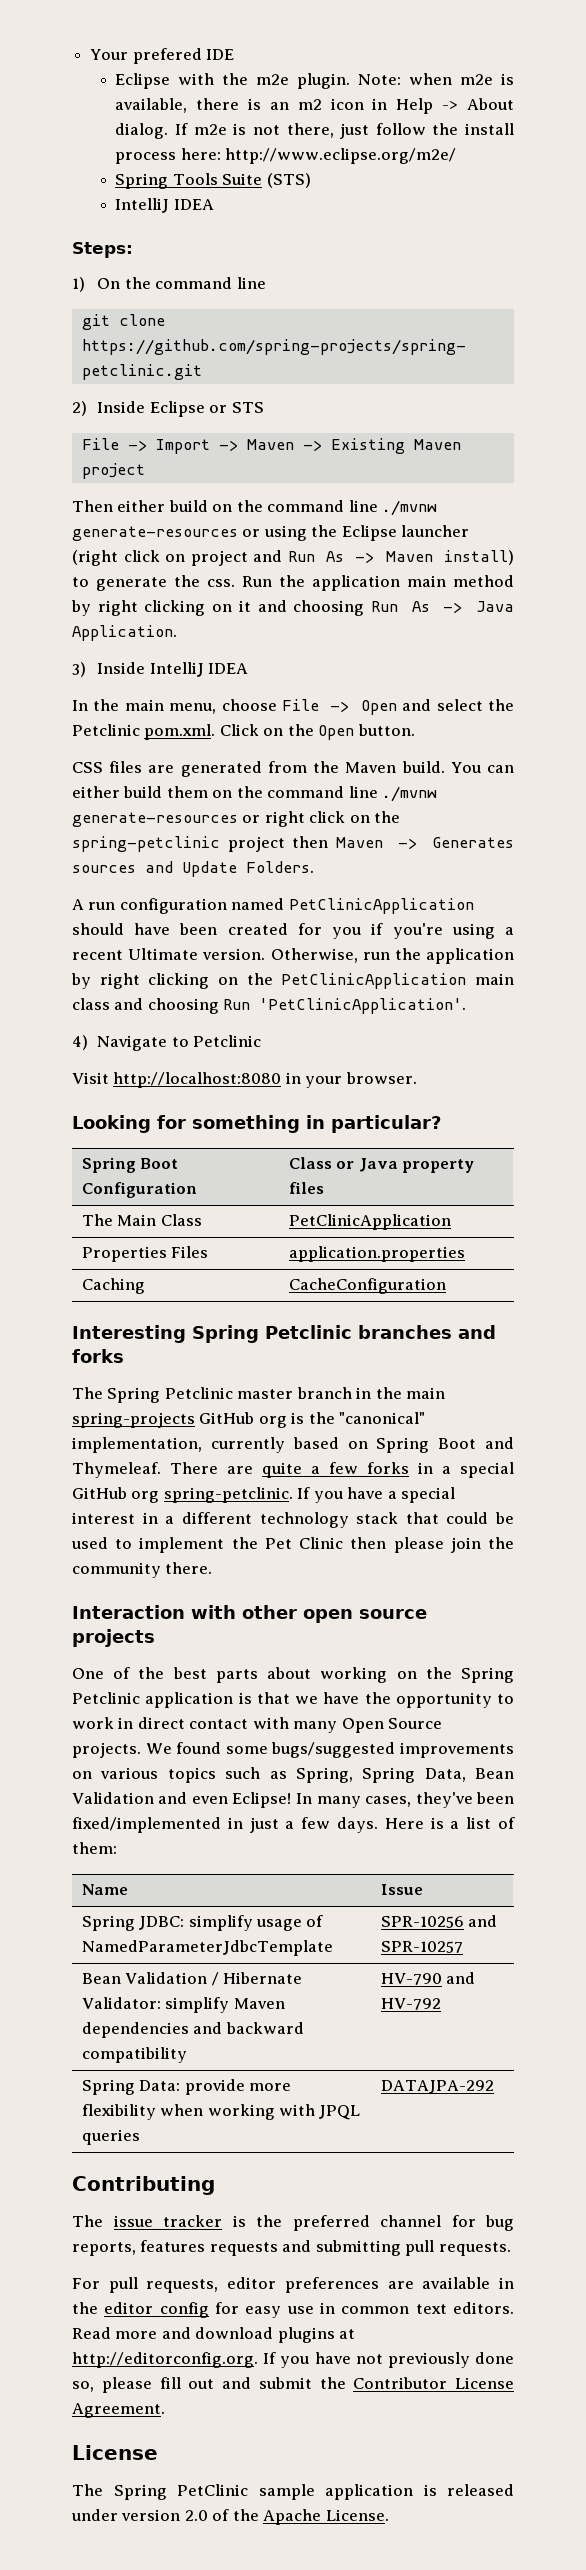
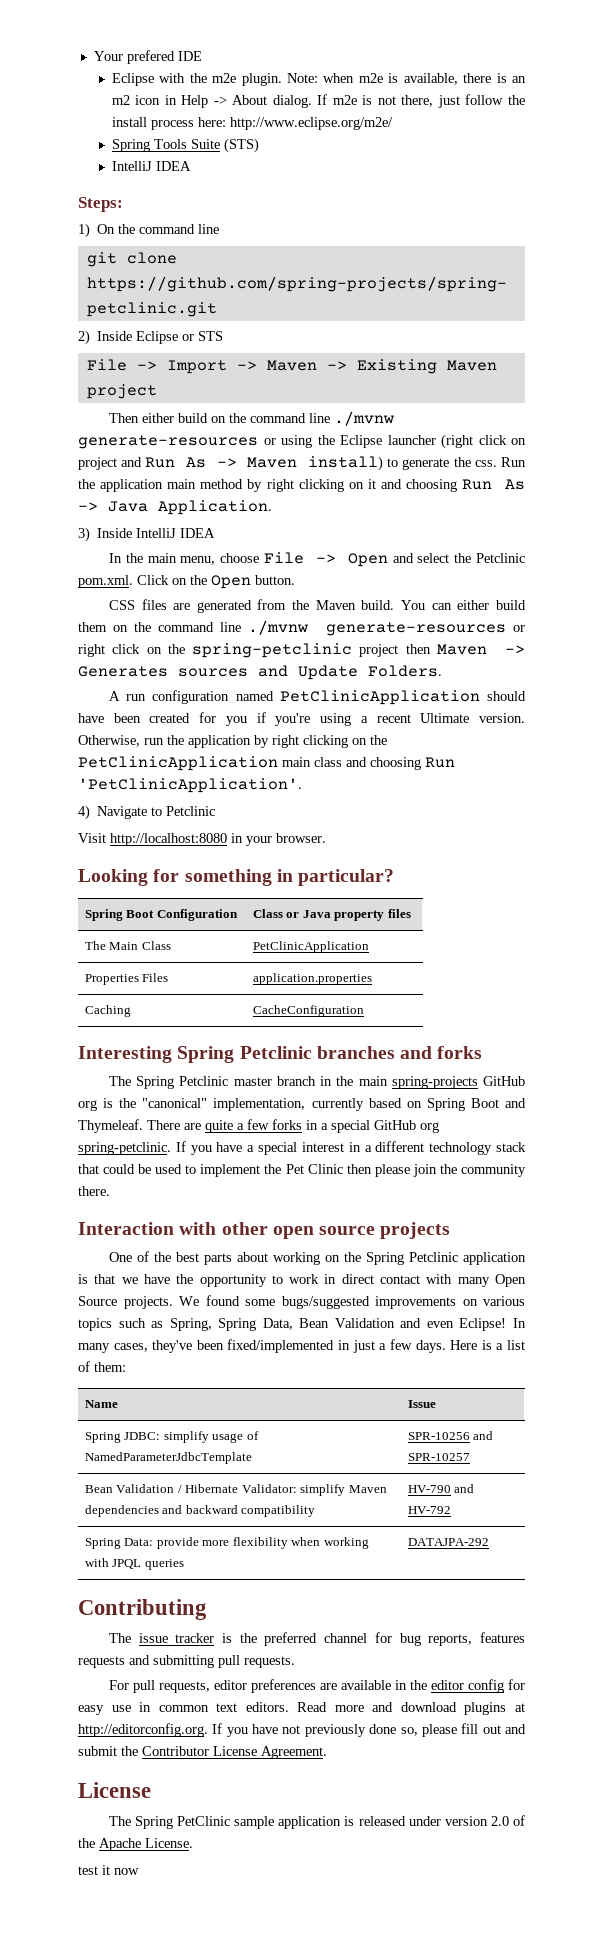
+ test it now

